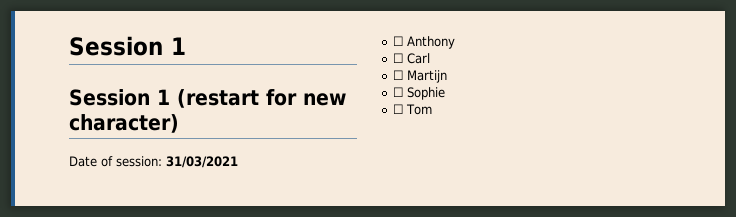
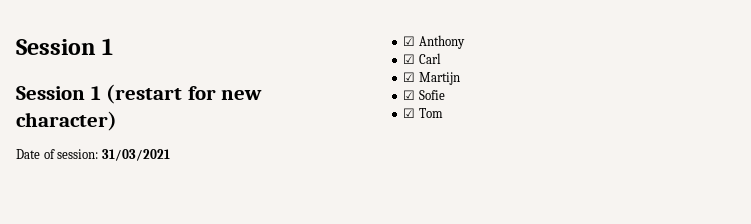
- ☐ Anthony
+ ☑ Anthony
- ☐ Carl
+ ☑ Carl
- ☐ Martijn
+ ☑ Martijn
- ☐ Sophie
- ☐ Tom
+ ☑ Sofie
+ ☑ Tom

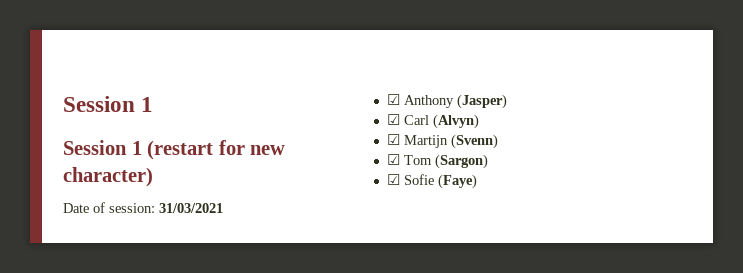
- ☑ Anthony
+ ☑ Anthony (Jasper)
- ☑ Carl
+ ☑ Carl (Alvyn)
- ☑ Martijn
+ ☑ Martijn (Svenn)
+ ☑ Tom (Sargon)
- ☑ Sofie
- ☑ Tom
+ ☑ Sofie (Faye)

